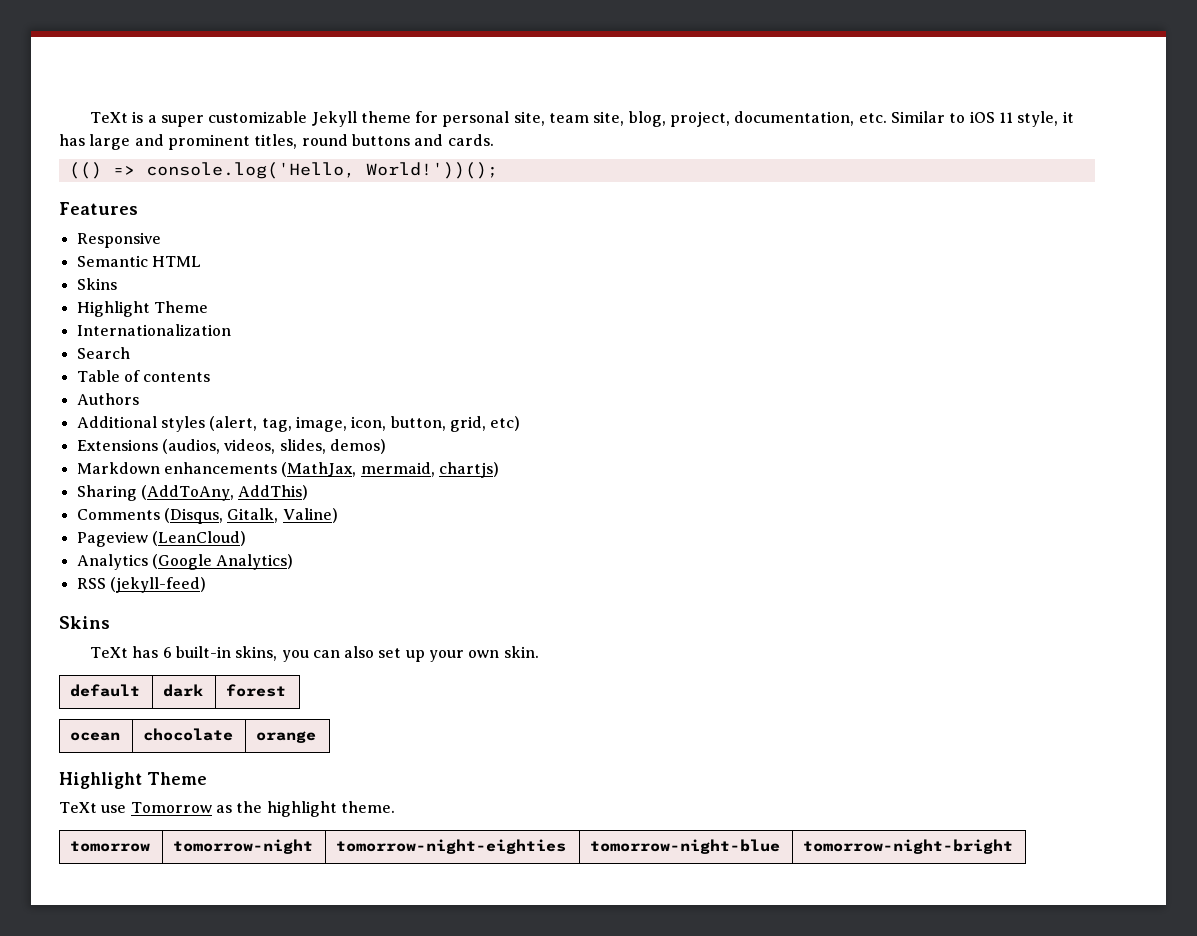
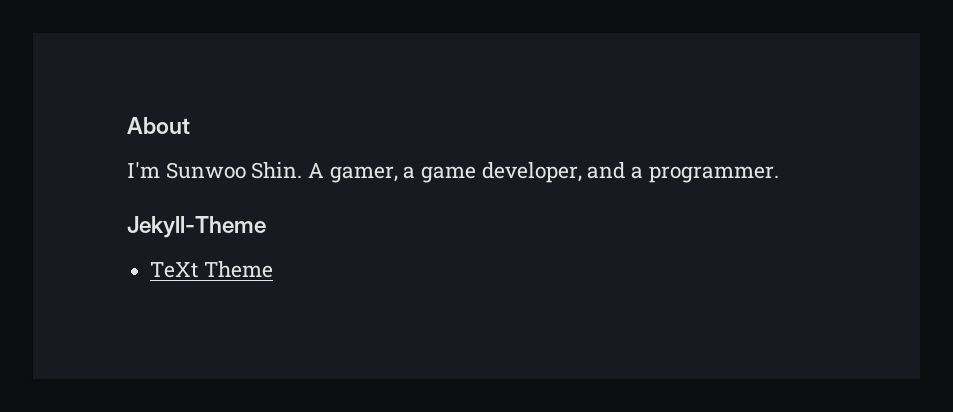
- TeXt is a super customizable Jekyll theme for personal site, team site, blog, project, documentation, etc. Similar to iOS 11 style, it has large and prominent titles, round buttons and cards.
- (() => console.log('Hello, World!'))();
- Features
- Responsive
- Semantic HTML
- Skins
- Highlight Theme
- Internationalization
- Search
- Table of contents
- Authors
- Additional styles (alert, tag, image, icon, button, grid, etc)
- Extensions (audios, videos, slides, demos)
- Markdown enhancements (MathJax, mermaid, chartjs)
- Sharing (AddToAny, AddThis)
- Comments (Disqus, Gitalk, Valine)
- Pageview (LeanCloud)
- Analytics (Google Analytics)
- RSS (jekyll-feed)
- Skins
- TeXt has 6 built-in skins, you can also set up your own skin.
- default | dark | forest
- ocean | chocolate | orange
- Highlight Theme
- TeXt use Tomorrow as the highlight theme.
- tomorrow | tomorrow-night | tomorrow-night-eighties | tomorrow-night-blue | tomorrow-night-bright
+ About
+ I'm Sunwoo Shin. A gamer, a game developer, and a programmer.
+ Jekyll-Theme
+ TeXt Theme

